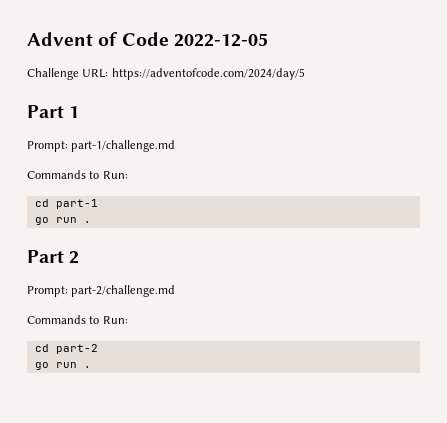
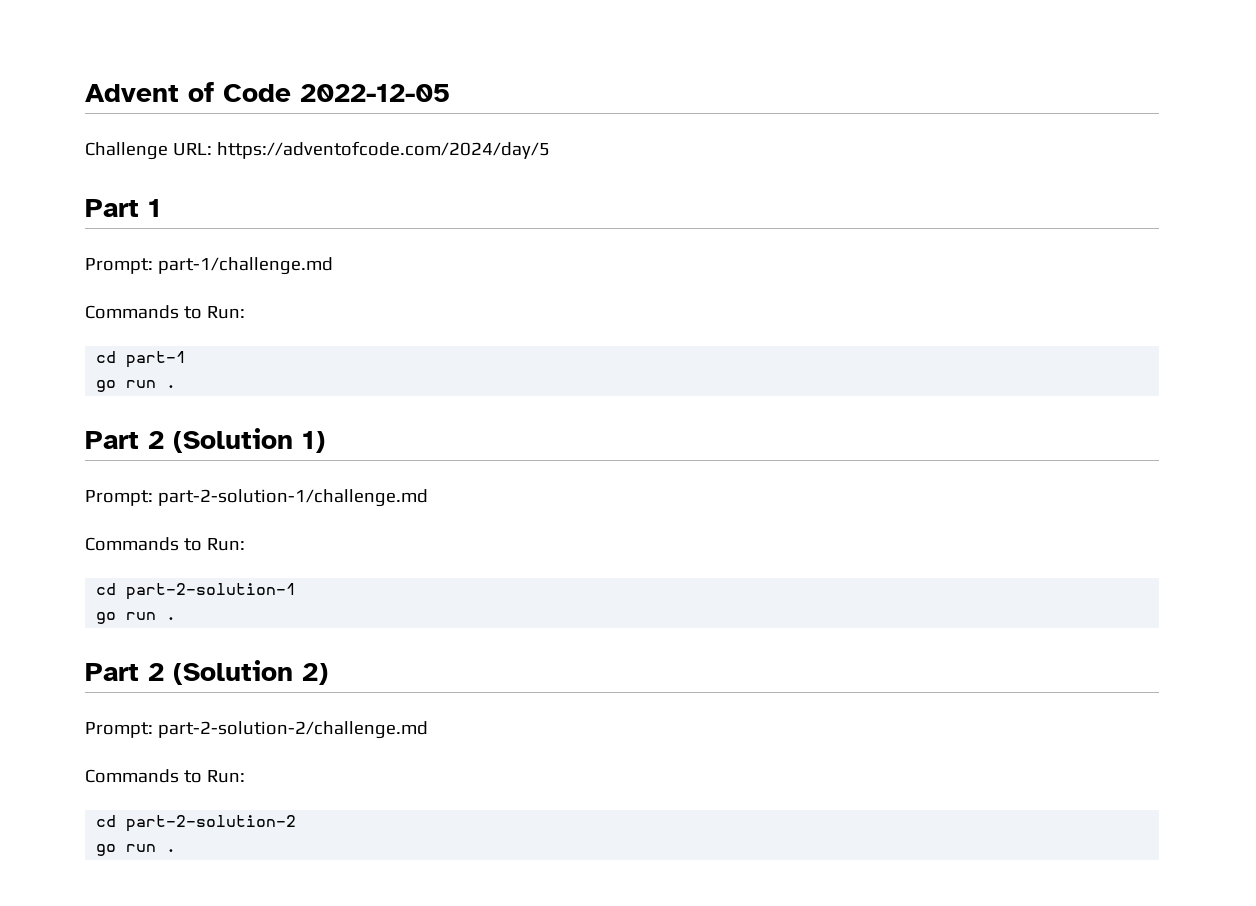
- Part 2
- Prompt: part-2/challenge.md
+ Part 2 (Solution 1)
+ Prompt: part-2-solution-1/challenge.md
  Commands to Run:
- cd part-2
+ cd part-2-solution-1
+ go run .
+ Part 2 (Solution 2)
+ Prompt: part-2-solution-2/challenge.md
+ Commands to Run:
+ cd part-2-solution-2

